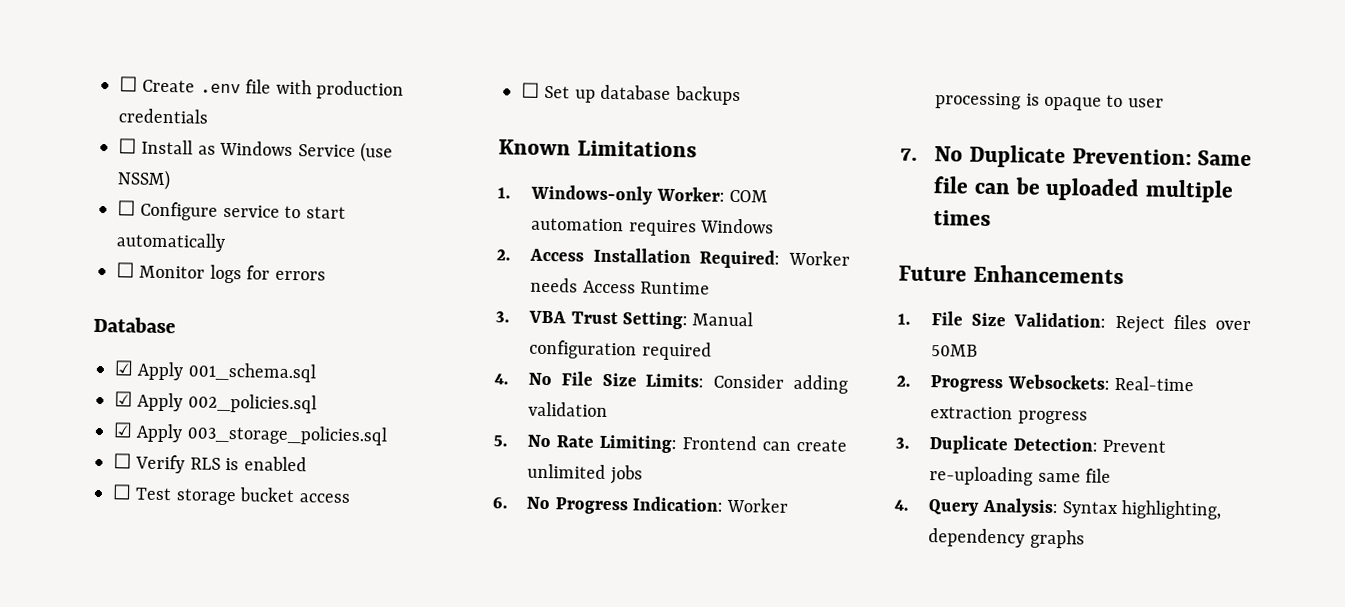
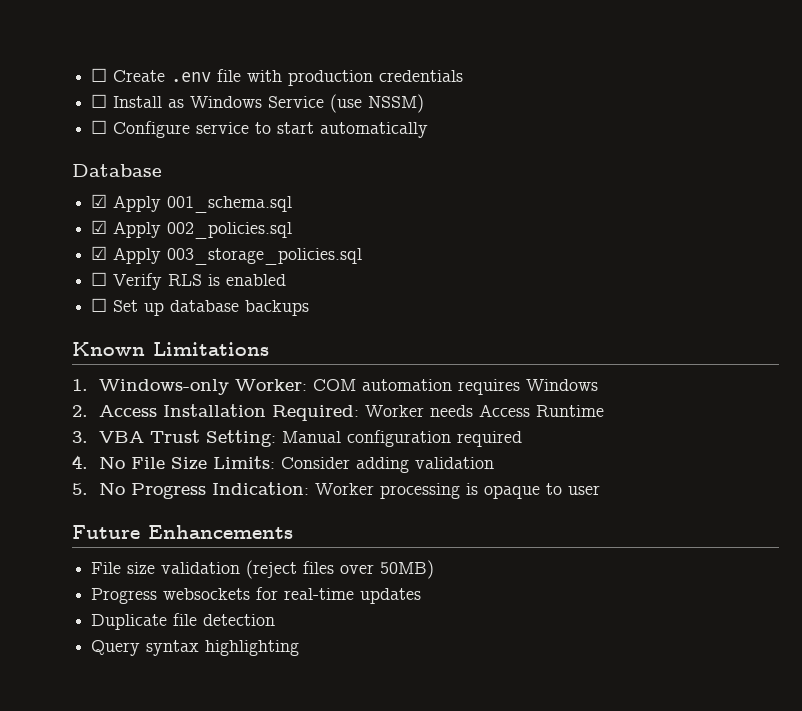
- ☐ Monitor logs for errors
- ☐ Test storage bucket access
- 5. No Rate Limiting: Frontend can create unlimited jobs
- 6. No Progress Indication: Worker processing is opaque to user
+ 5. No Progress Indication: Worker processing is opaque to user
- 7. No Duplicate Prevention: Same file can be uploaded multiple times
  Future Enhancements
- 1. File Size Validation: Reject files over 50MB
- 2. Progress Websockets: Real-time extraction progress
- 3. Duplicate Detection: Prevent re-uploading same file
- 4. Query Analysis: Syntax highlighting, dependency graphs
+ File size validation (reject files over 50MB)
+ Progress websockets for real-time updates
+ Duplicate file detection
+ Query syntax highlighting

